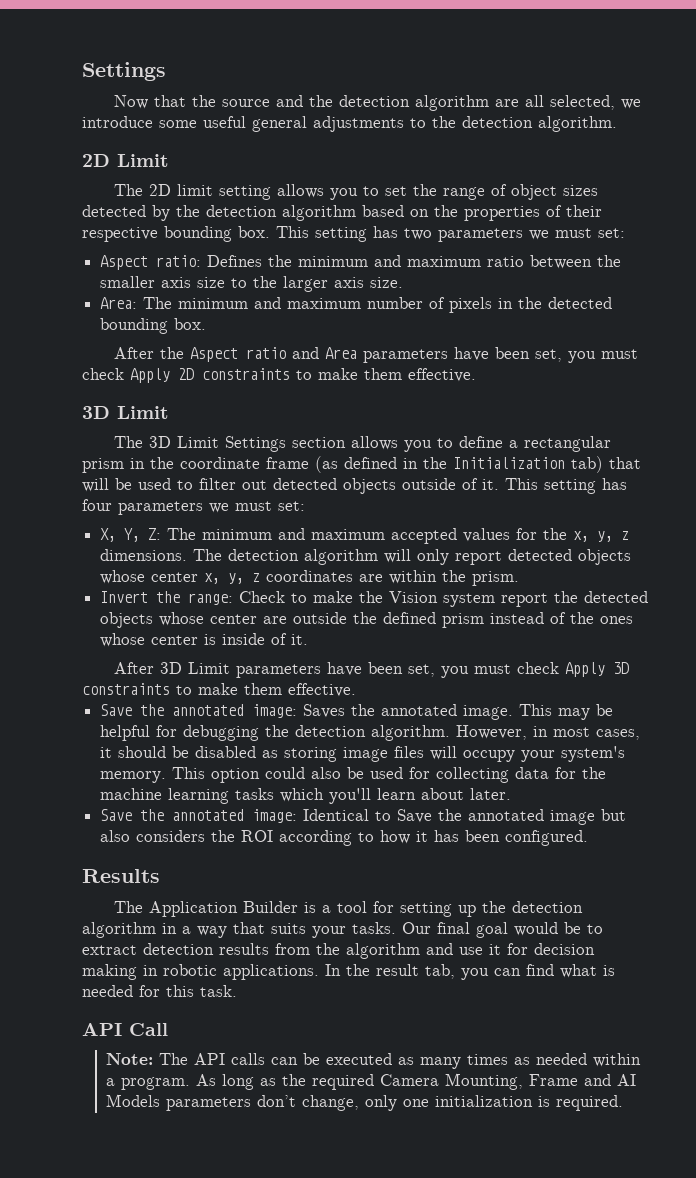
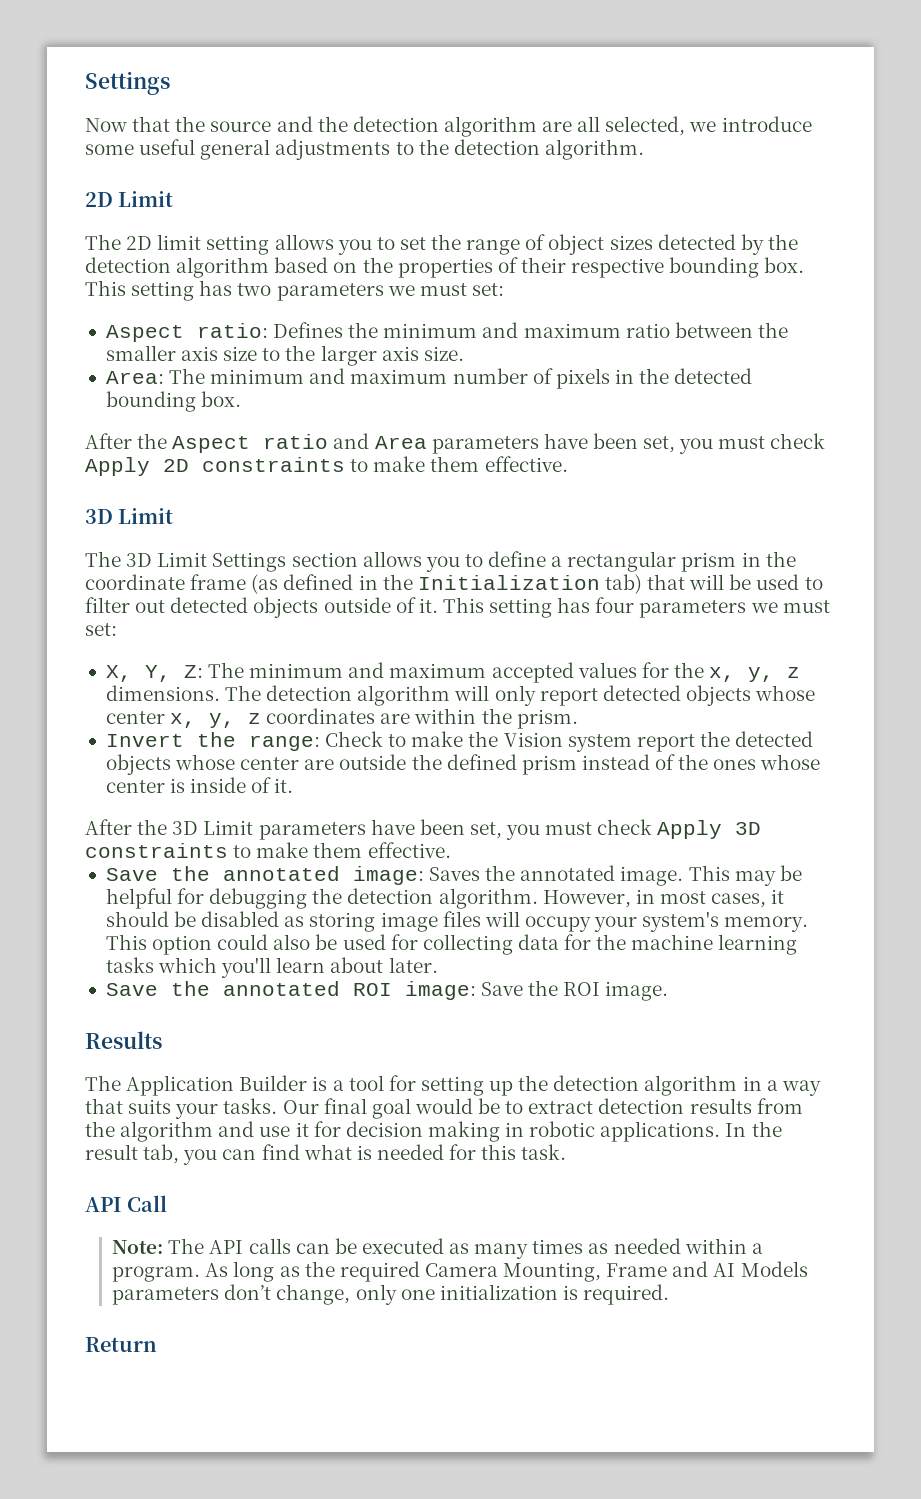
- After 3D Limit parameters have been set, you must check Apply 3D constraints to make them effective.
+ After the 3D Limit parameters have been set, you must check Apply 3D constraints to make them effective.
- Save the annotated image: Identical to Save the annotated image but also considers the ROI according to how it has been configured.
+ Save the annotated ROI image: Save the ROI image.
+ Return

